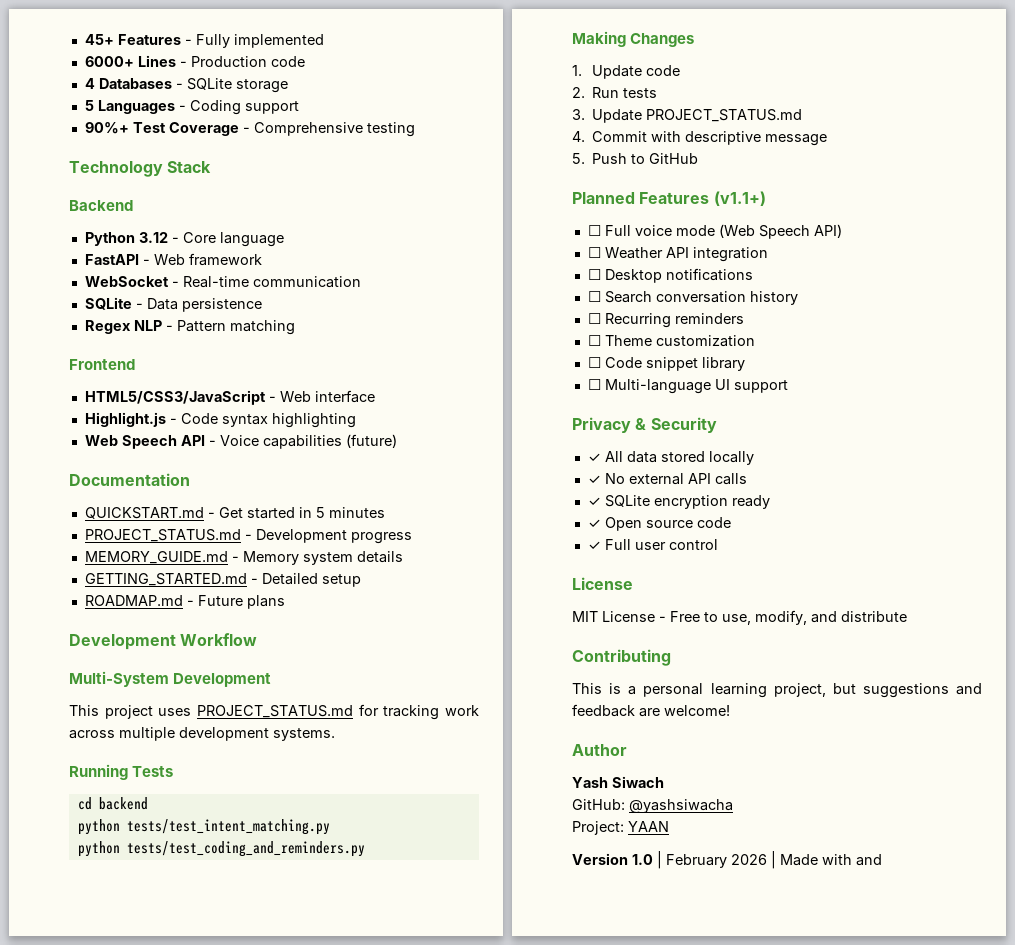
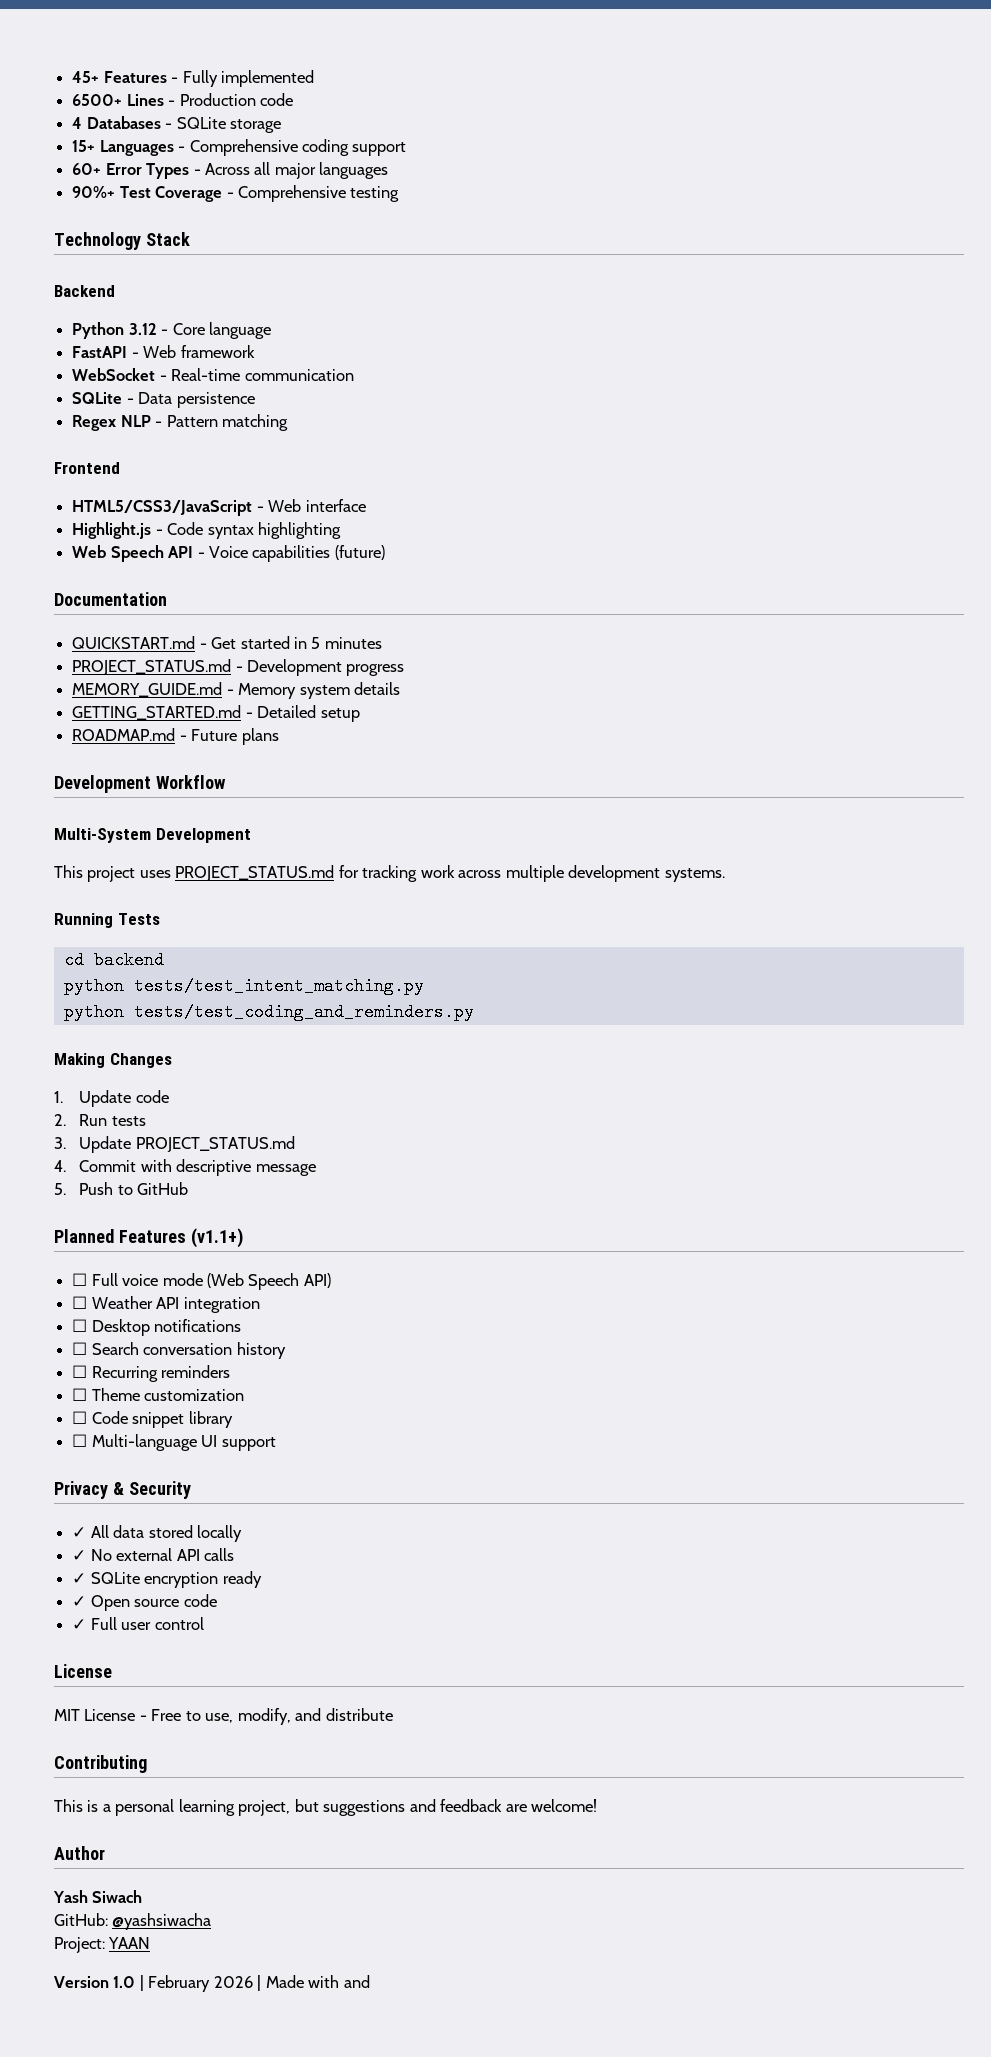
- 6000+ Lines - Production code
+ 6500+ Lines - Production code
- 5 Languages - Coding support
+ 15+ Languages - Comprehensive coding support
+ 60+ Error Types - Across all major languages

